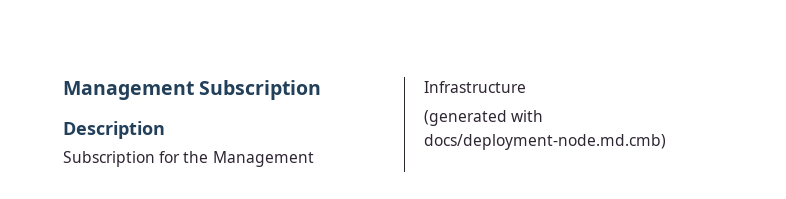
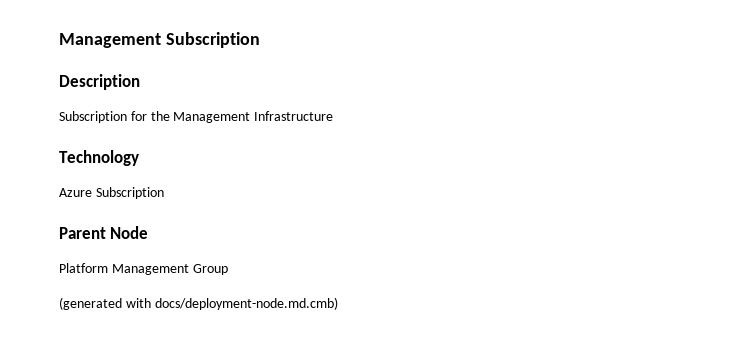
+ Technology
+ Azure Subscription
+ Parent Node
+ Platform Management Group

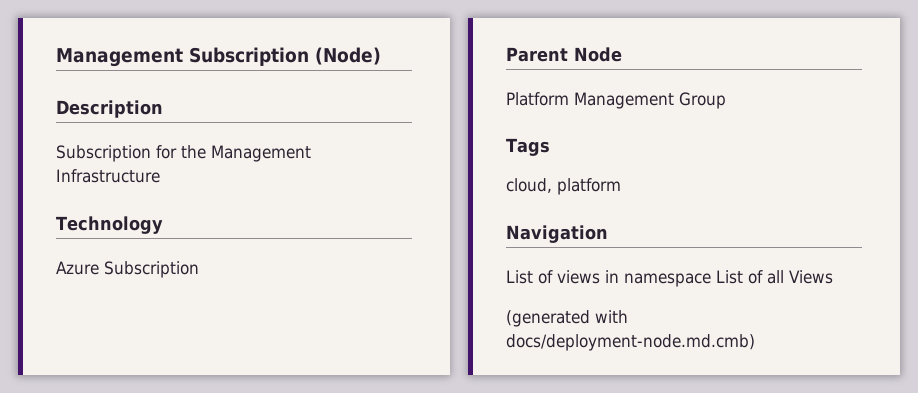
- Management Subscription
+ Management Subscription (Node)
+ Tags
+ cloud, platform
+ Navigation
+ List of views in namespace List of all Views

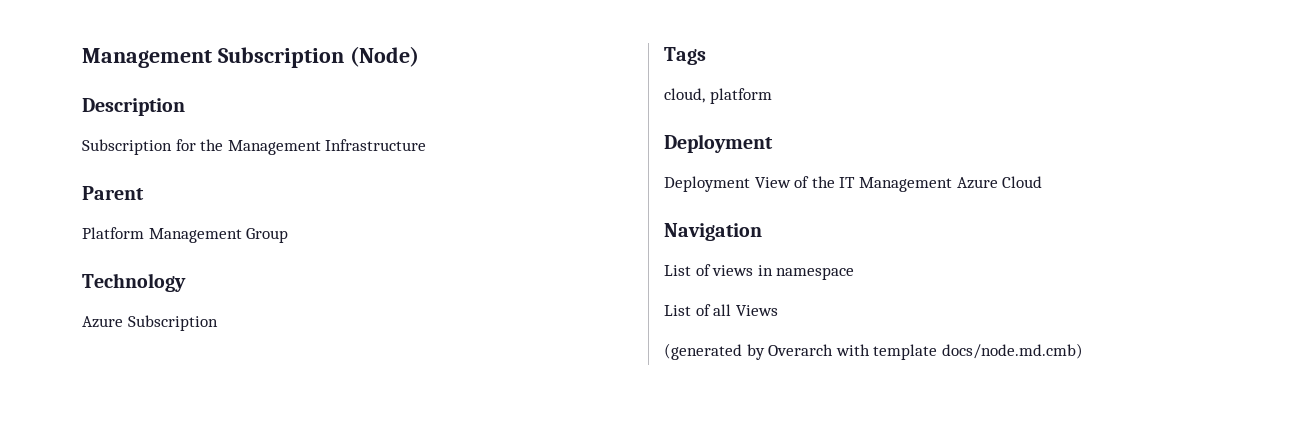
+ Parent
+ Platform Management Group
- Parent Node
- Platform Management Group
  Tags
  cloud, platform
+ Deployment
+ Deployment View of the IT Management Azure Cloud
- List of views in namespace List of all Views
+ List of views in namespace
+ List of all Views
- (generated with docs/deployment-node.md.cmb)
+ (generated by Overarch with template docs/node.md.cmb)

